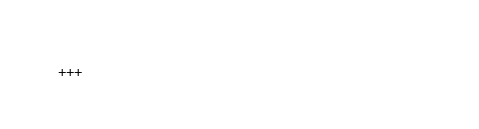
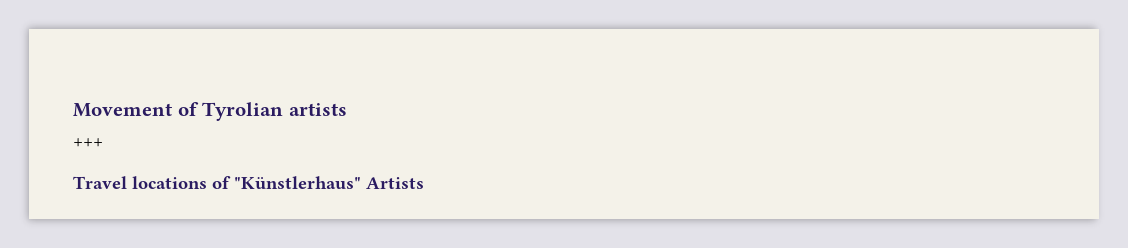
+ Movement of Tyrolian artists
  +++
+ Travel locations of "Künstlerhaus" Artists

